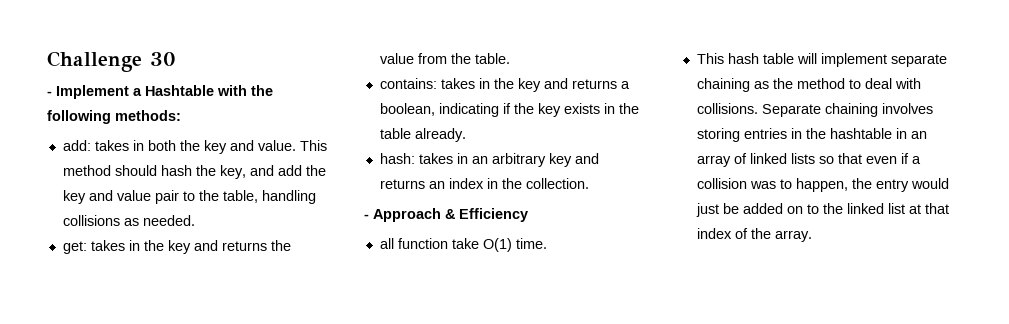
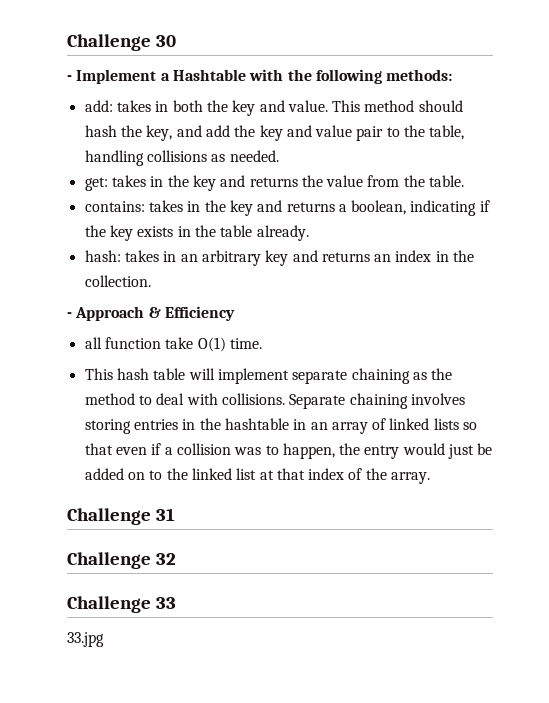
+ Challenge 31
+ Challenge 32
+ Challenge 33
+ 33.jpg

